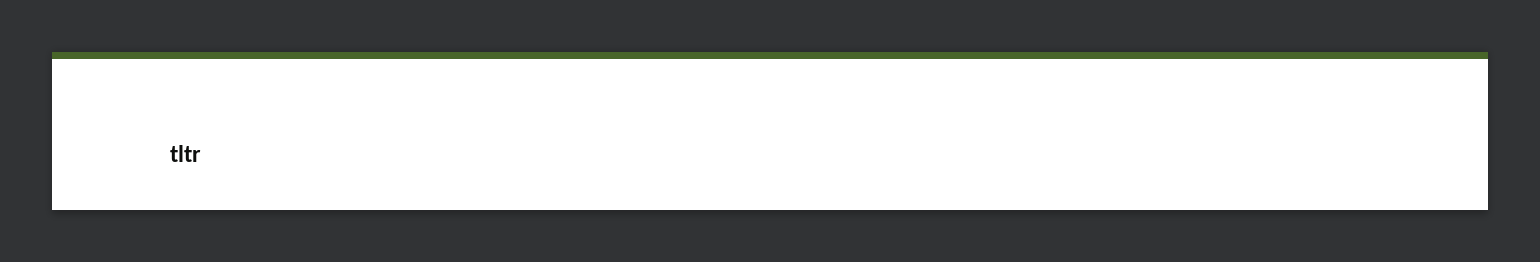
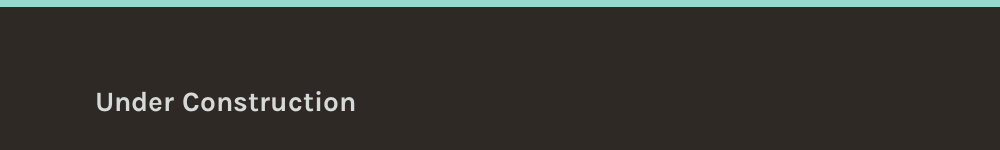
- tltr
+ Under Construction

